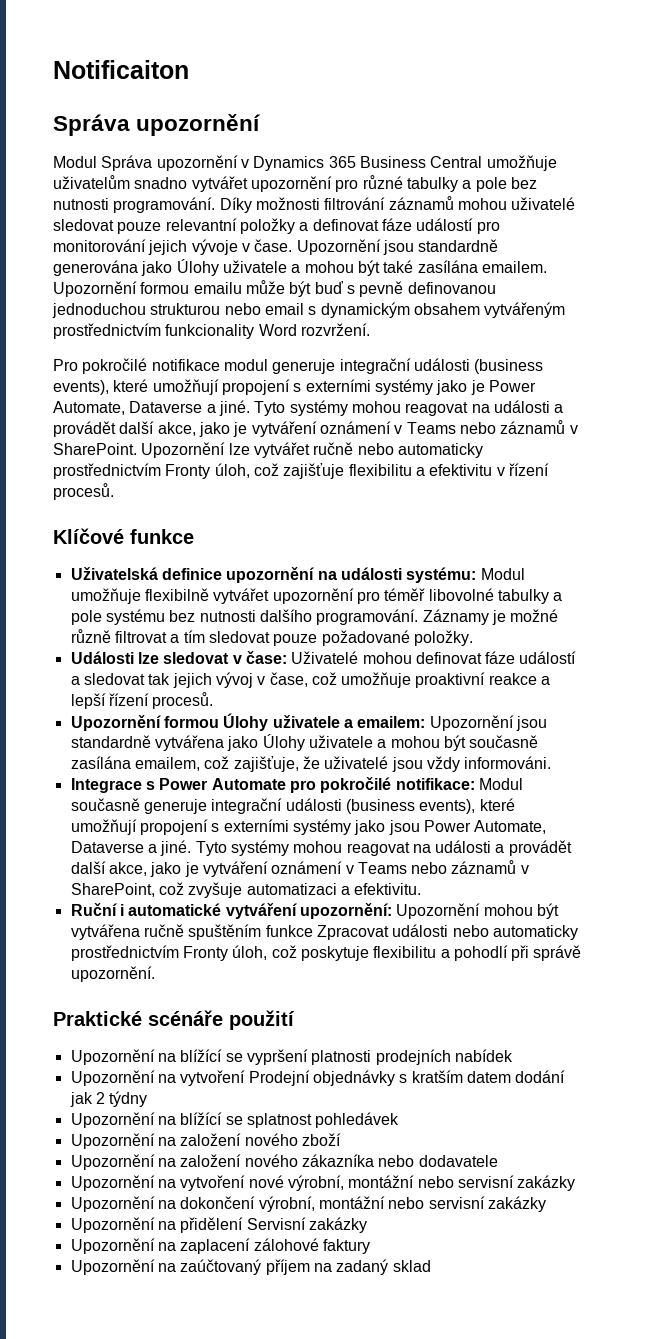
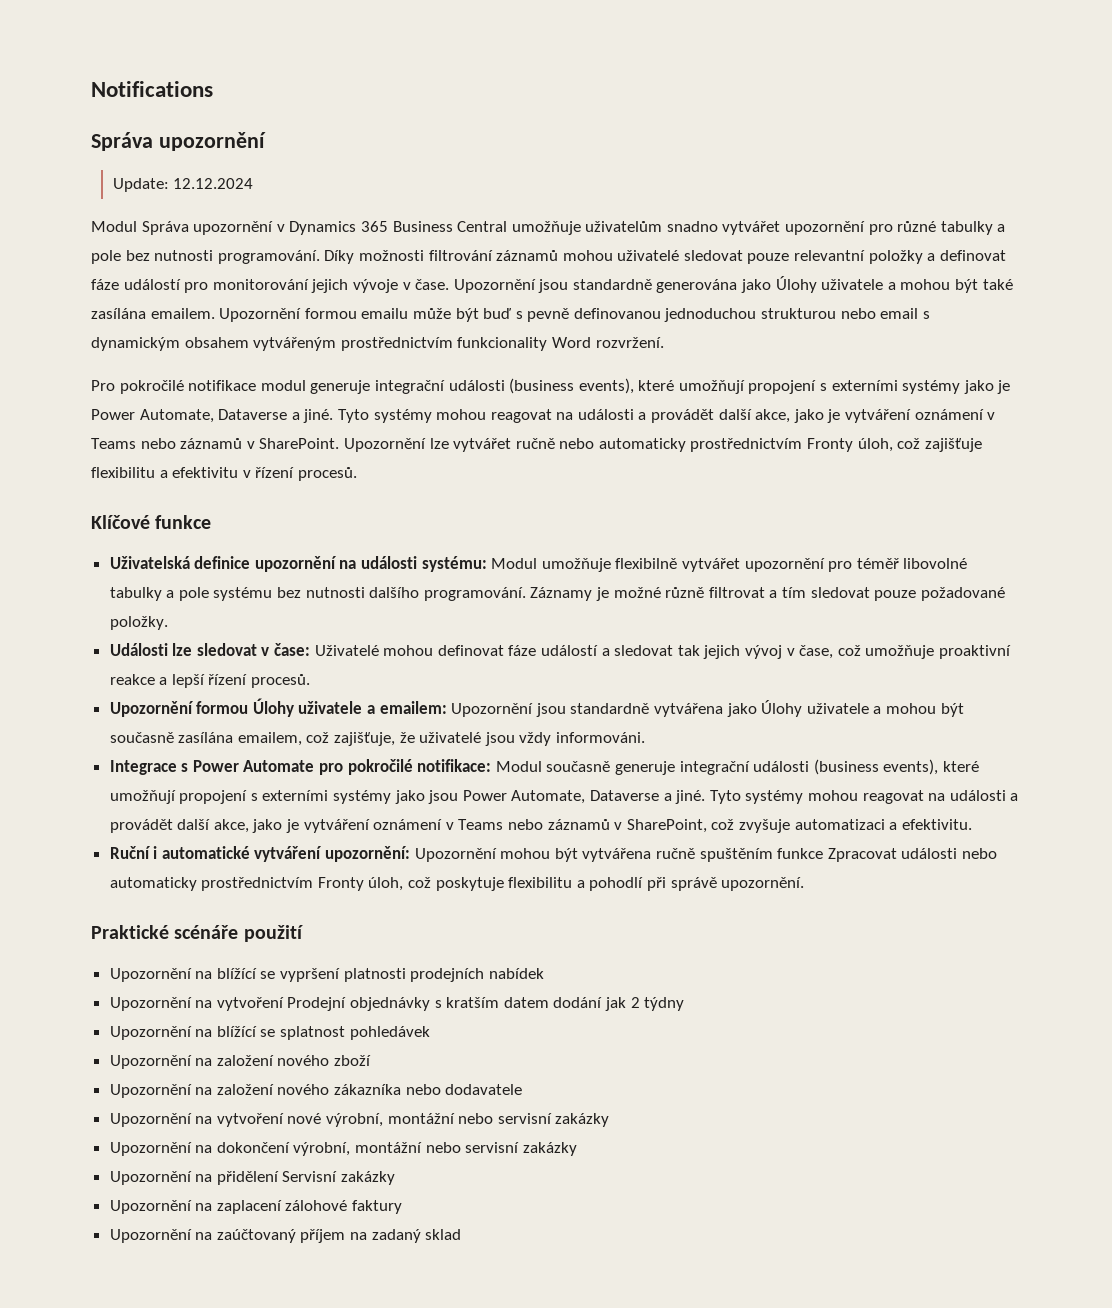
- Notificaiton
+ Notifications
  Správa upozornění
+ Update: 12.12.2024

